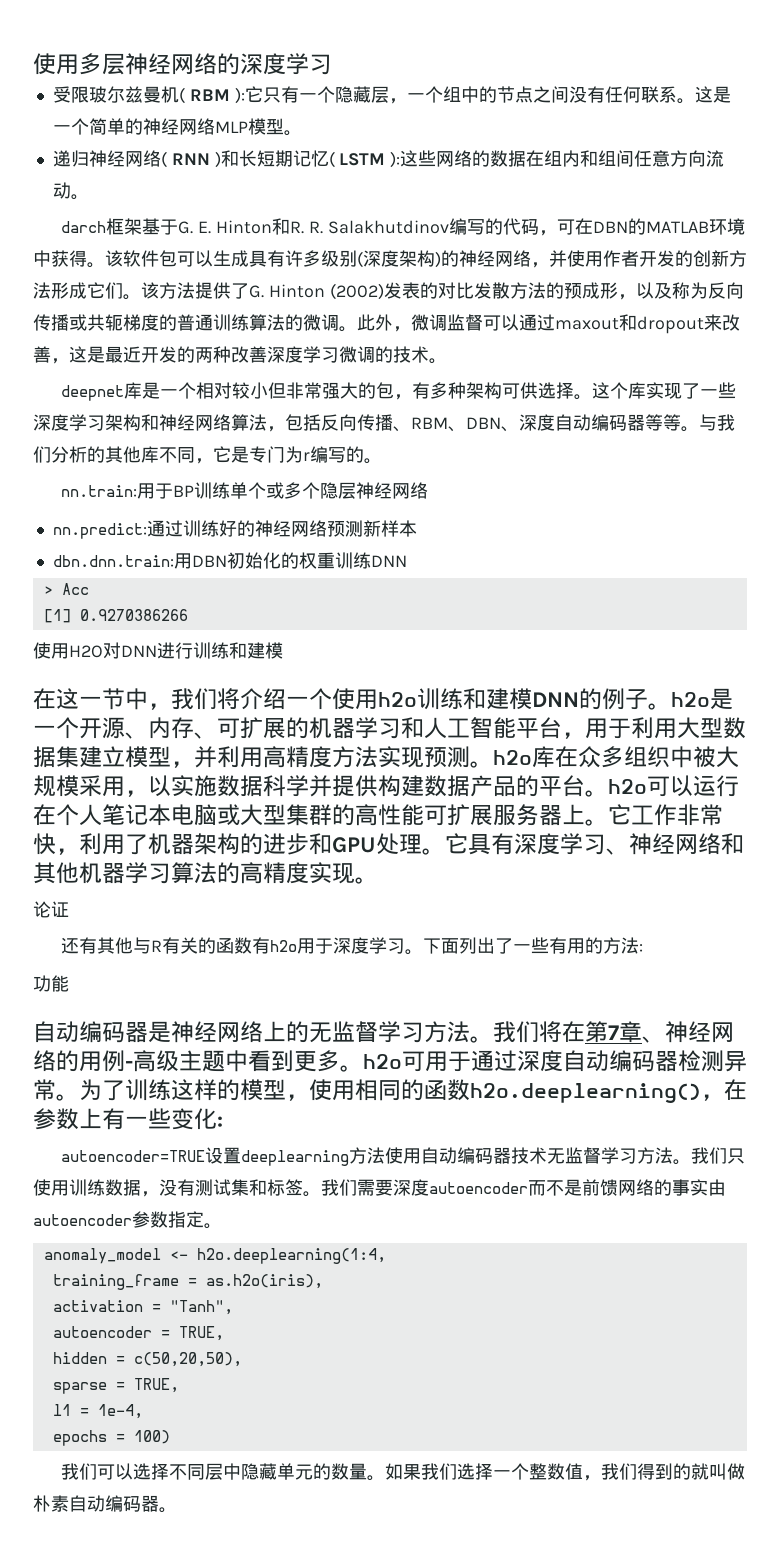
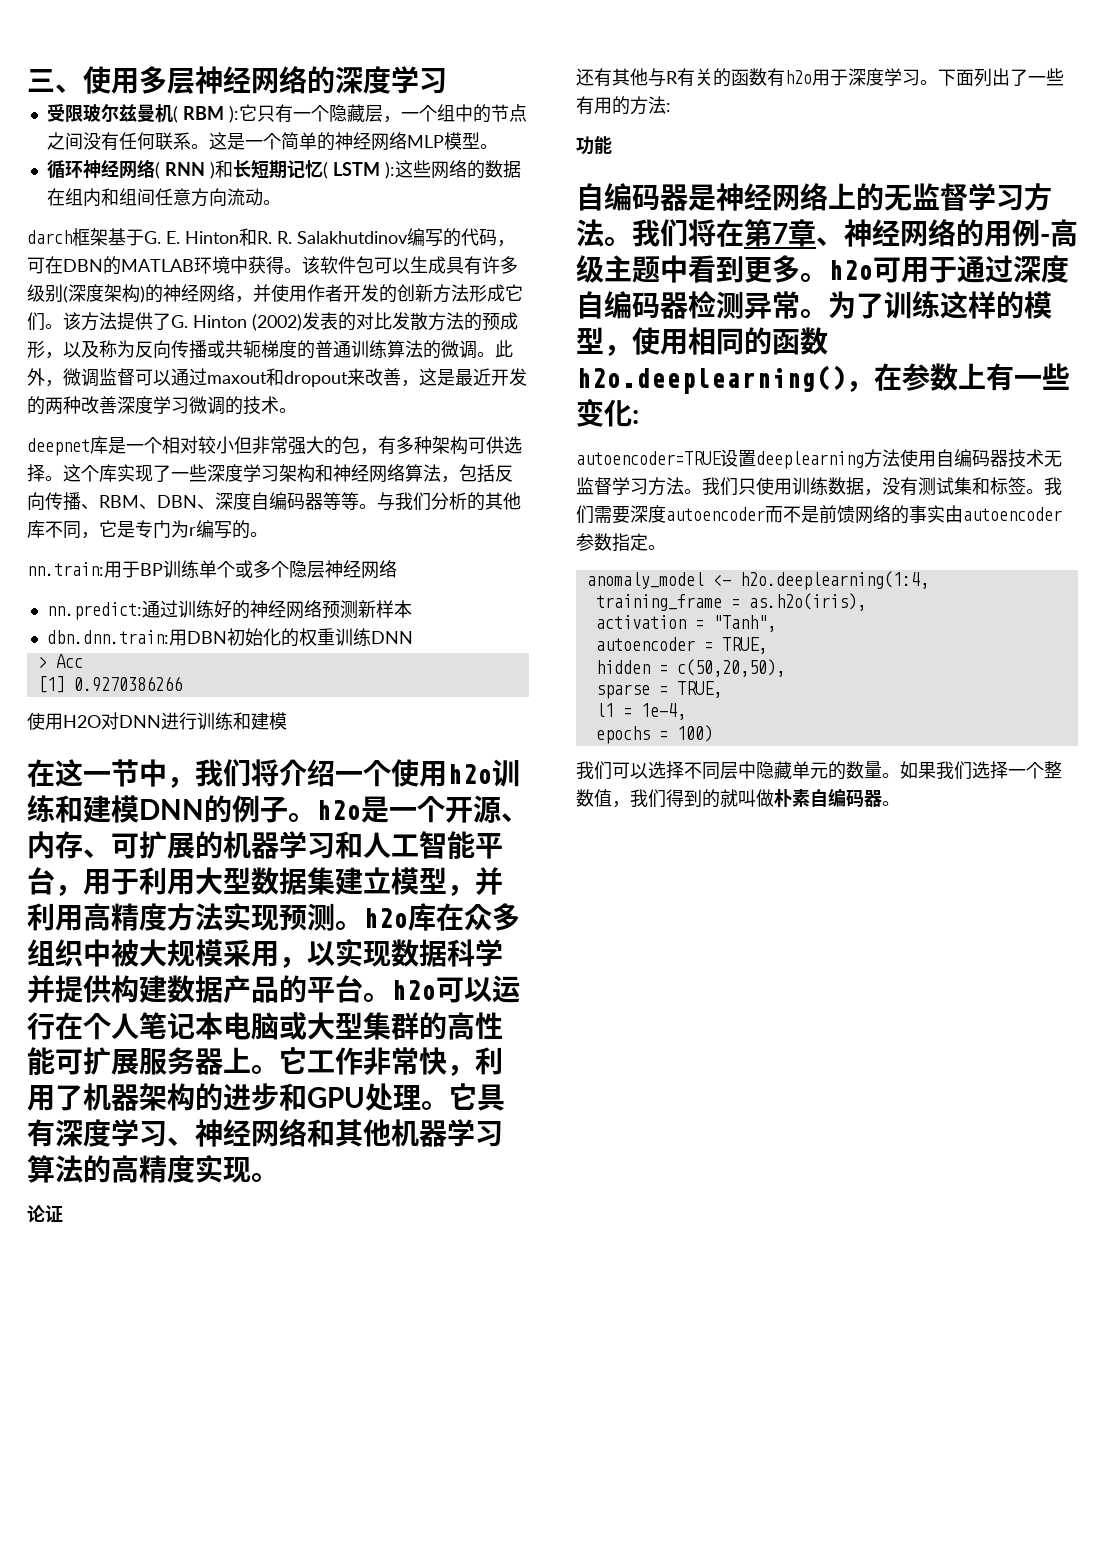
- 使用多层神经网络的深度学习
+ 三、使用多层神经网络的深度学习
- 递归神经网络( RNN )和长短期记忆( LSTM ):这些网络的数据在组内和组间任意方向流动。
+ 循环神经网络( RNN )和长短期记忆( LSTM ):这些网络的数据在组内和组间任意方向流动。
- 这个库实现了一些深度学习架构和神经网络算法，包括反向传播、RBM、DBN、深度自动编码器等等。
+ 这个库实现了一些深度学习架构和神经网络算法，包括反向传播、RBM、DBN、深度自编码器等等。
- 在这一节中，我们将介绍一个使用h2o训练和建模DNN的例子。h2o是一个开源、内存、可扩展的机器学习和人工智能平台，用于利用大型数据集建立模型，并利用高精度方法实现预测。h2o库在众多组织中被大规模采用，以实施数据科学并提供构建数据产品的平台。h2o可以运行在个人笔记本电脑或大型集群的高性能可扩展服务器上。
+ 在这一节中，我们将介绍一个使用h2o训练和建模DNN的例子。h2o是一个开源、内存、可扩展的机器学习和人工智能平台，用于利用大型数据集建立模型，并利用高精度方法实现预测。h2o库在众多组织中被大规模采用，以实现数据科学并提供构建数据产品的平台。h2o可以运行在个人笔记本电脑或大型集群的高性能可扩展服务器上。
- 自动编码器是神经网络上的无监督学习方法。
+ 自编码器是神经网络上的无监督学习方法。
- 我们将在第7章、神经网络的用例-高级主题中看到更多。h2o可用于通过深度自动编码器检测异常。
+ 我们将在第7章、神经网络的用例-高级主题中看到更多。h2o可用于通过深度自编码器检测异常。
- autoencoder=TRUE设置deeplearning方法使用自动编码器技术无监督学习方法。
+ autoencoder=TRUE设置deeplearning方法使用自编码器技术无监督学习方法。
- 如果我们选择一个整数值，我们得到的就叫做朴素自动编码器。
+ 如果我们选择一个整数值，我们得到的就叫做朴素自编码器。

